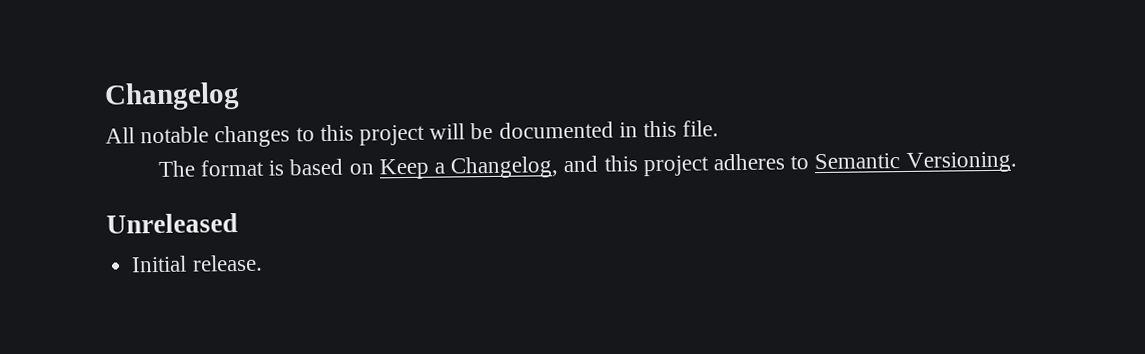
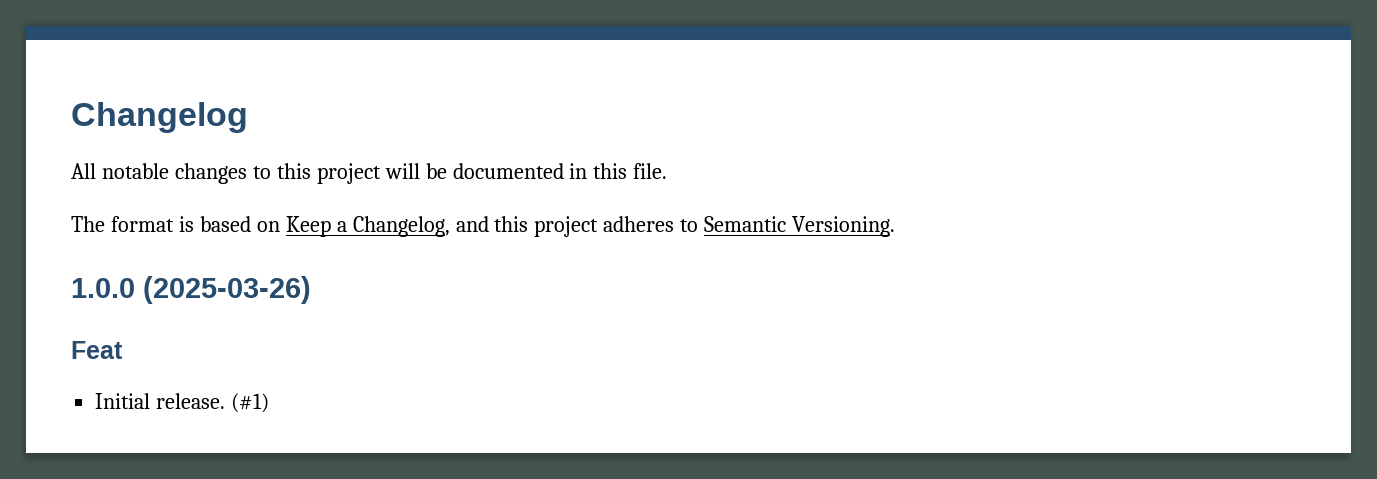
- Unreleased
+ 1.0.0 (2025-03-26)
+ Feat
+ (#1)

